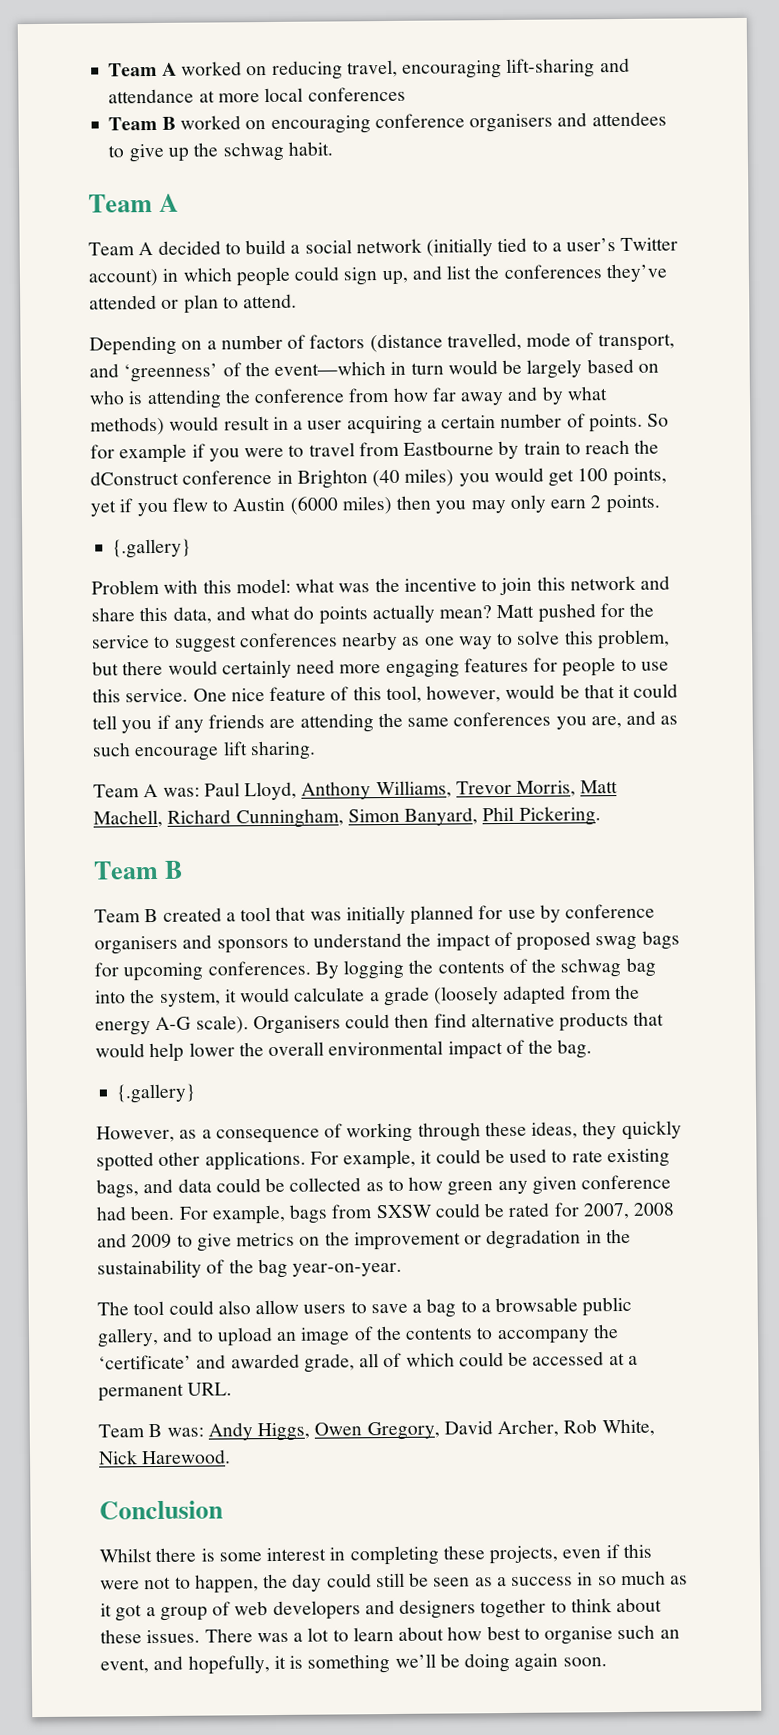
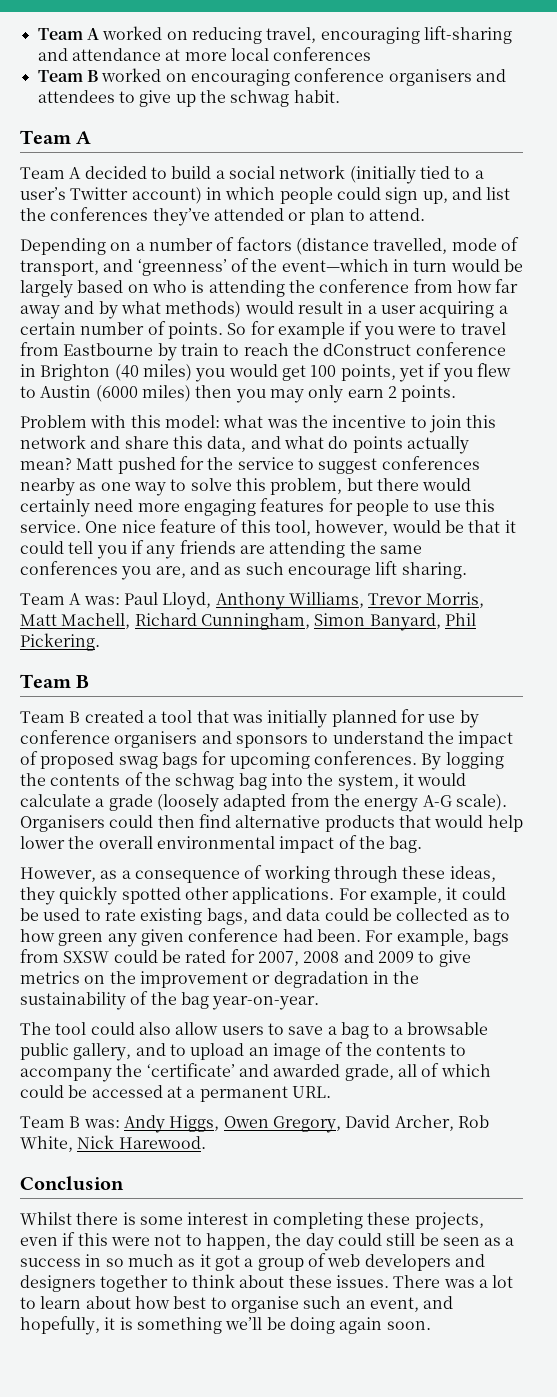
  So for example if you were to travel from Eastbourne by train to reach the dConstruct conference in Brighton (40 miles) you would get 100 points, yet if you flew to Austin (6000 miles) then you may only earn 2 points.
- {.gallery}
  Organisers could then find alternative products that would help lower the overall environmental impact of the bag.
- {.gallery}

